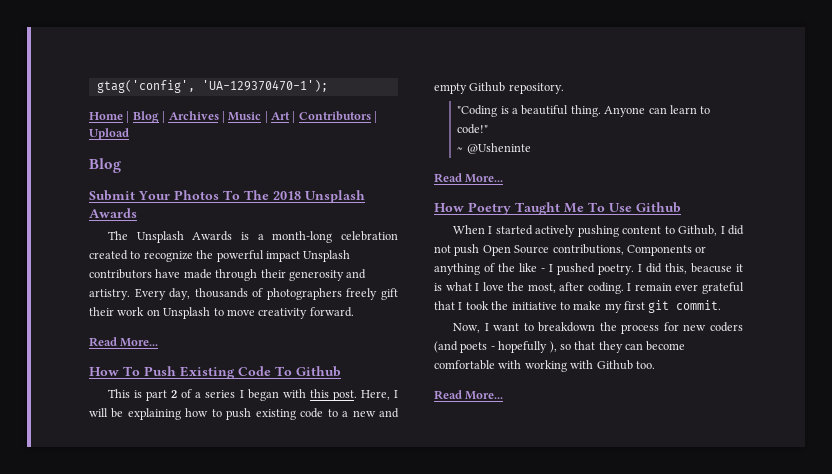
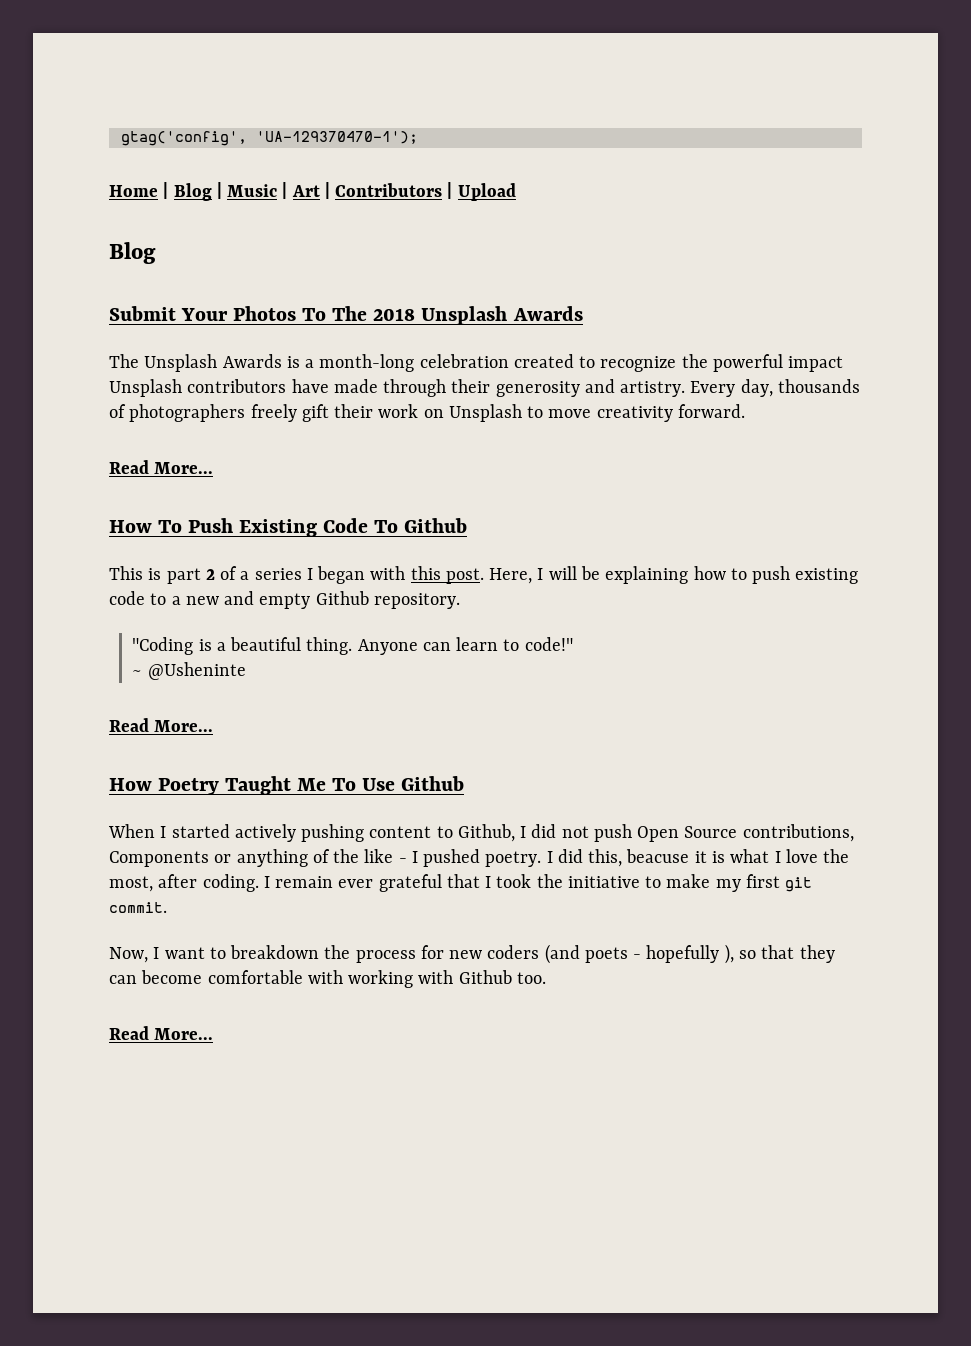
- Home | Blog | Archives | Music | Art | Contributors | Upload
+ Home | Blog | Music | Art | Contributors | Upload

